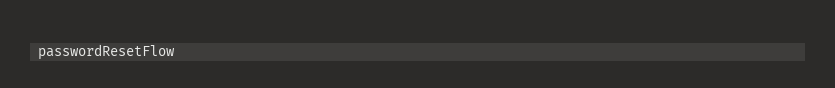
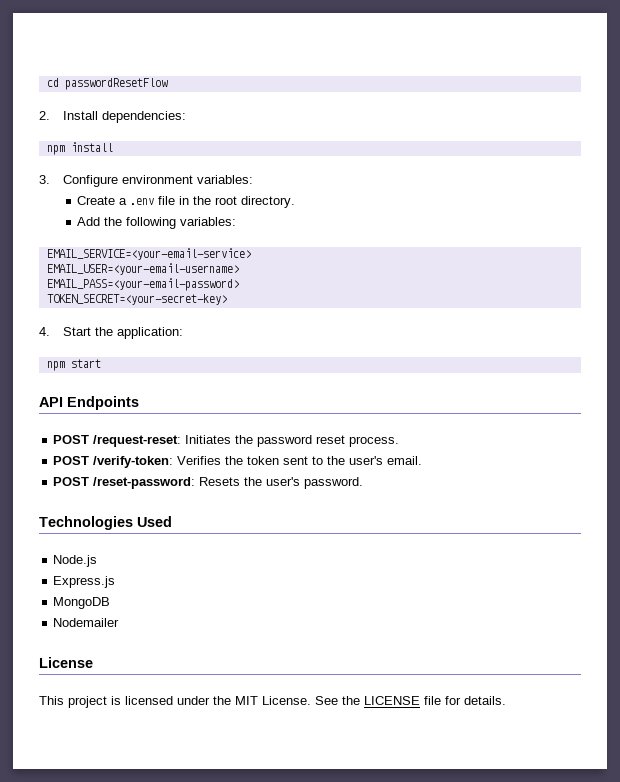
- passwordResetFlow
+ cd passwordResetFlow
+ 2. Install dependencies:
+ npm install
+ 3. Configure environment variables:
+ Create a .env file in the root directory.
+ Add the following variables:
+ EMAIL_SERVICE=<your-email-service>
+ EMAIL_USER=<your-email-username>
+ EMAIL_PASS=<your-email-password>
+ TOKEN_SECRET=<your-secret-key>
+ 4. Start the application:
+ npm start
+ API Endpoints
+ POST /request-reset: Initiates the password reset process.
+ POST /verify-token: Verifies the token sent to the user's email.
+ POST /reset-password: Resets the user's password.
+ Technologies Used
+ Node.js
+ Express.js
+ MongoDB
+ Nodemailer
+ License
+ This project is licensed under the MIT License. See the LICENSE file for details.

